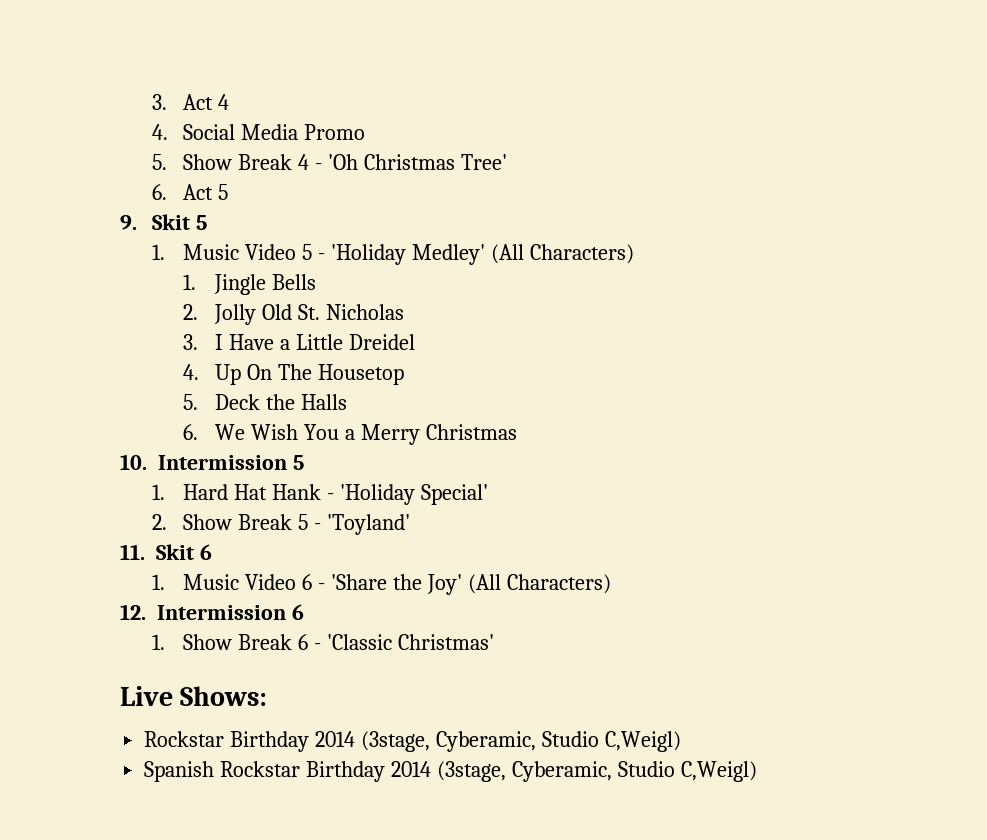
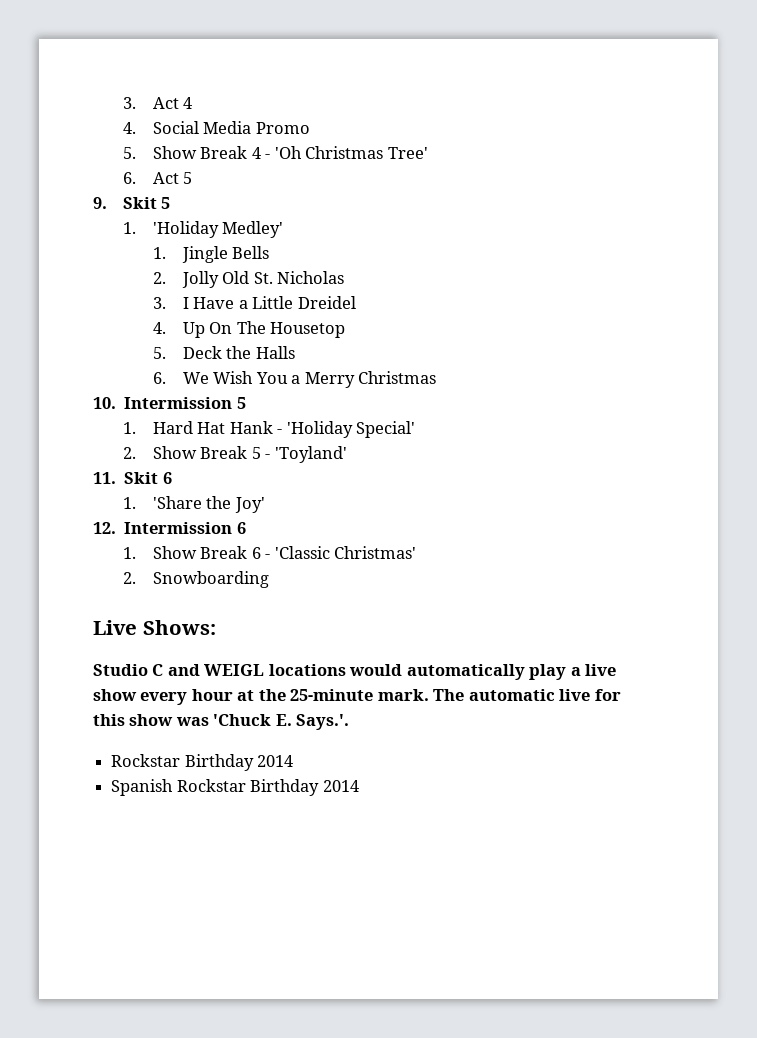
- 1. Music Video 5 - 'Holiday Medley' (All Characters)
+ 1. 'Holiday Medley'
- 1. Music Video 6 - 'Share the Joy' (All Characters)
+ 1. 'Share the Joy'
+ 2. Snowboarding
  Live Shows:
- Rockstar Birthday 2014 (3stage, Cyberamic, Studio C,Weigl)
+ Studio C and WEIGL locations would automatically play a live show every hour at the 25-minute mark. The automatic live for this show was 'Chuck E. Says.'.
+ Rockstar Birthday 2014
- Spanish Rockstar Birthday 2014 (3stage, Cyberamic, Studio C,Weigl)
+ Spanish Rockstar Birthday 2014

